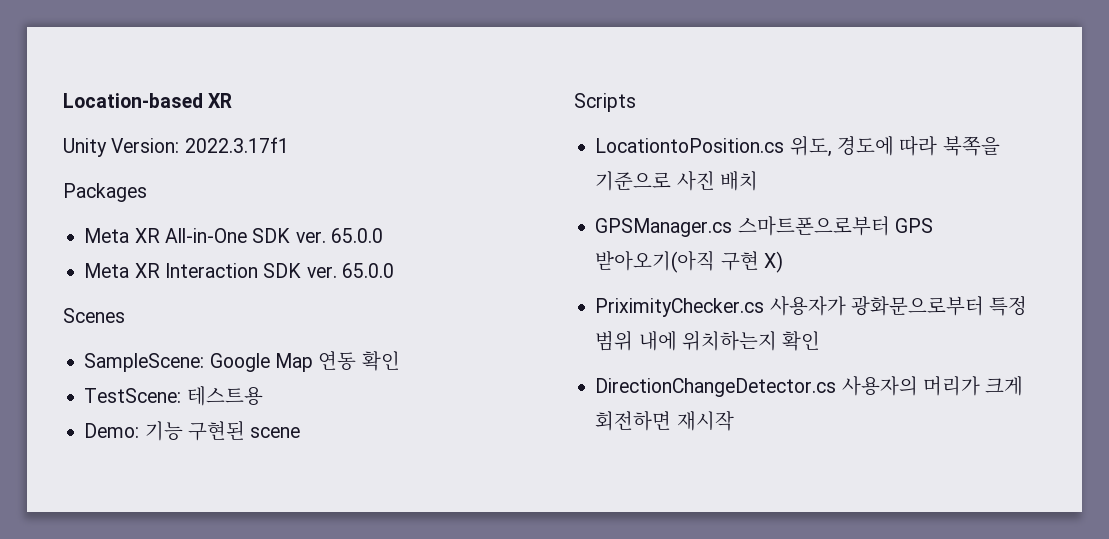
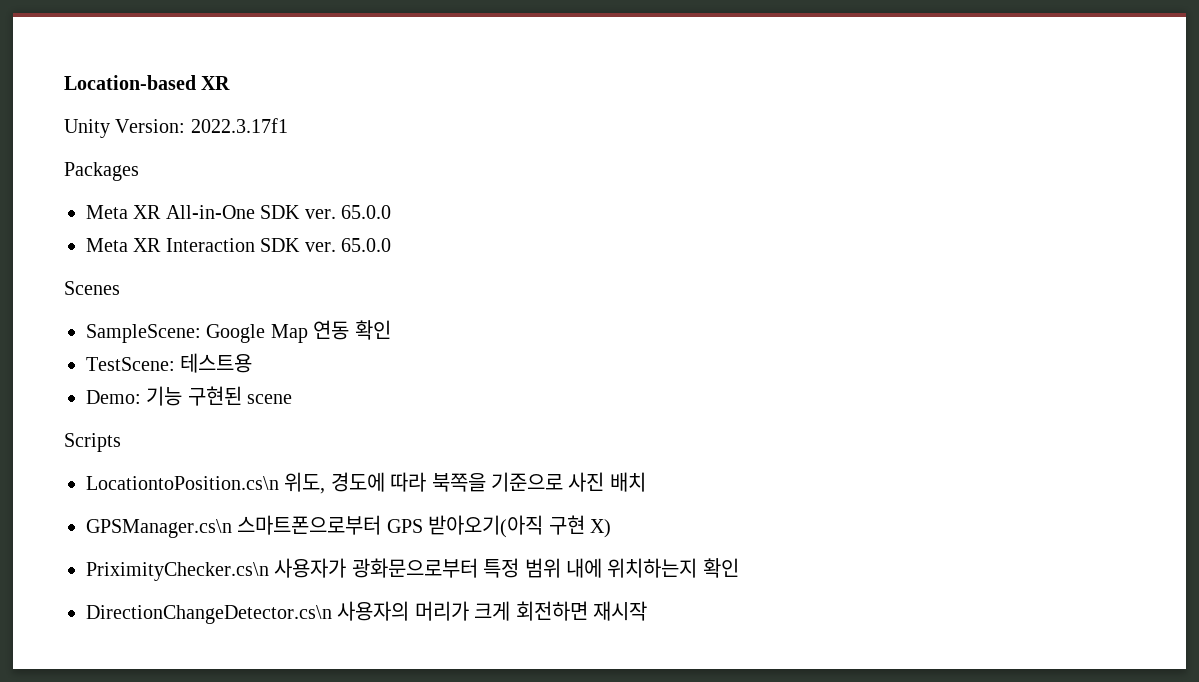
- LocationtoPosition.cs 위도, 경도에 따라 북쪽을 기준으로 사진 배치
+ LocationtoPosition.cs\n 위도, 경도에 따라 북쪽을 기준으로 사진 배치
- GPSManager.cs 스마트폰으로부터 GPS 받아오기(아직 구현 X)
+ GPSManager.cs\n 스마트폰으로부터 GPS 받아오기(아직 구현 X)
- PriximityChecker.cs 사용자가 광화문으로부터 특정 범위 내에 위치하는지 확인
+ PriximityChecker.cs\n 사용자가 광화문으로부터 특정 범위 내에 위치하는지 확인
- DirectionChangeDetector.cs 사용자의 머리가 크게 회전하면 재시작
+ DirectionChangeDetector.cs\n 사용자의 머리가 크게 회전하면 재시작

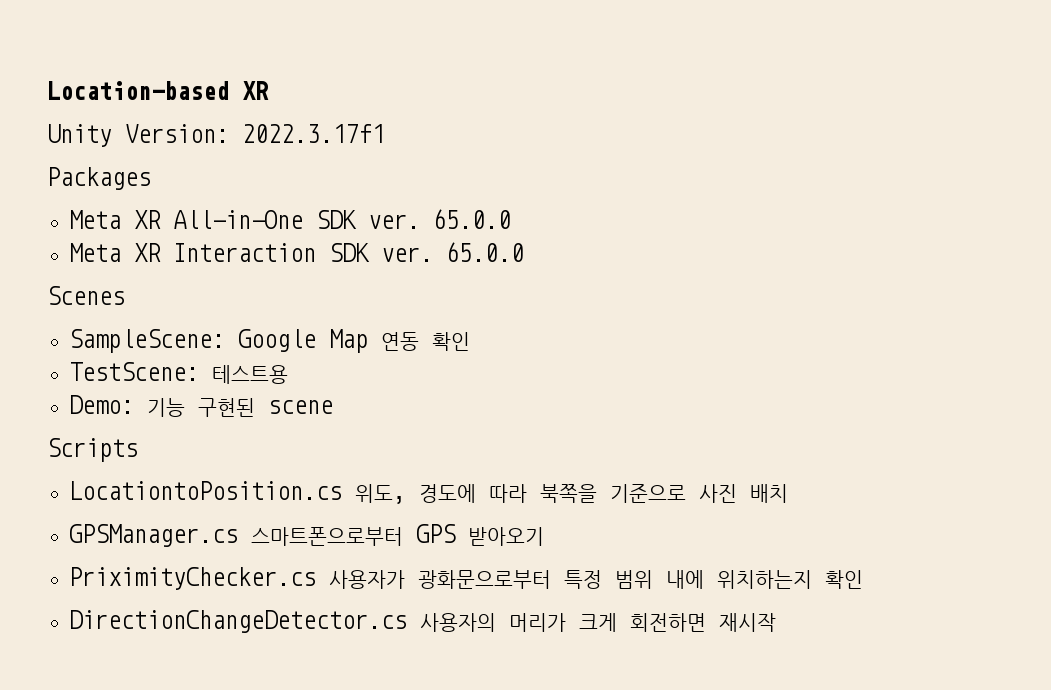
- LocationtoPosition.cs\n 위도, 경도에 따라 북쪽을 기준으로 사진 배치
+ LocationtoPosition.cs 위도, 경도에 따라 북쪽을 기준으로 사진 배치
- GPSManager.cs\n 스마트폰으로부터 GPS 받아오기(아직 구현 X)
- PriximityChecker.cs\n 사용자가 광화문으로부터 특정 범위 내에 위치하는지 확인
+ GPSManager.cs 스마트폰으로부터 GPS 받아오기
+ PriximityChecker.cs 사용자가 광화문으로부터 특정 범위 내에 위치하는지 확인
- DirectionChangeDetector.cs\n 사용자의 머리가 크게 회전하면 재시작
+ DirectionChangeDetector.cs 사용자의 머리가 크게 회전하면 재시작

